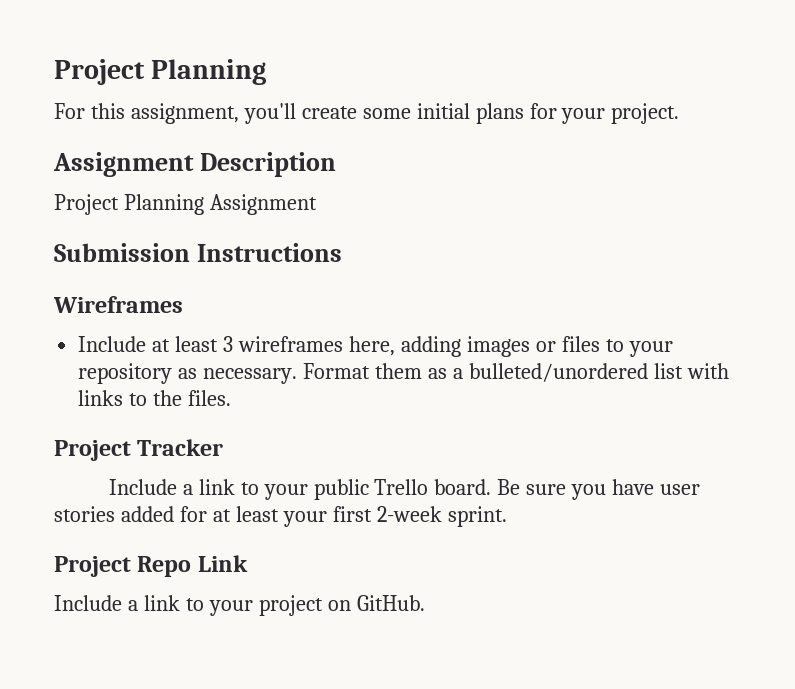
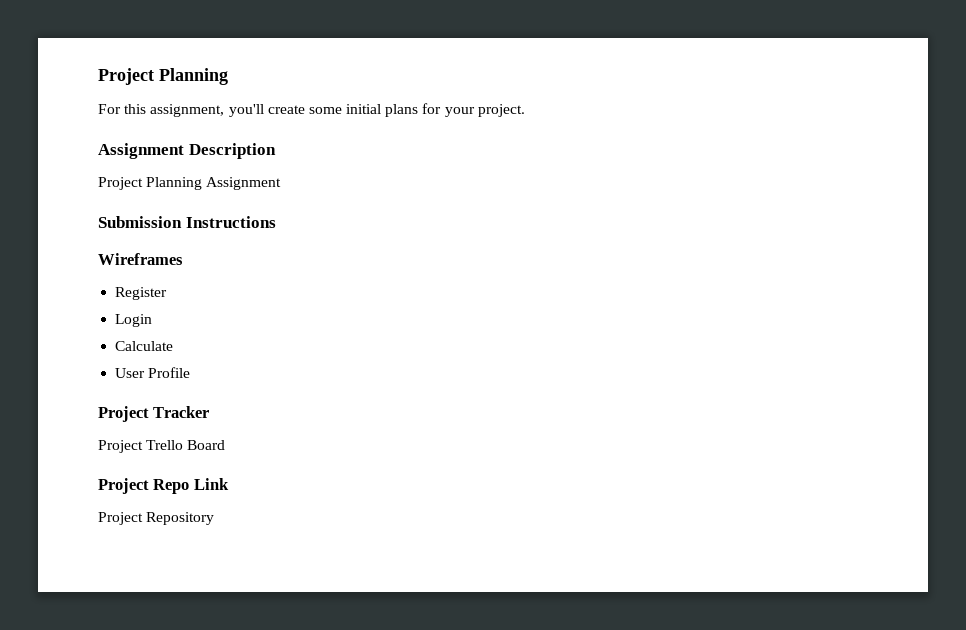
- Include at least 3 wireframes here, adding images or files to your repository as necessary. Format them as a bulleted/unordered list with links to the files.
+ Register
+ Login
+ Calculate
+ User Profile
  Project Tracker
- Include a link to your public Trello board. Be sure you have user stories added for at least your first 2-week sprint.
+ Project Trello Board
  Project Repo Link
- Include a link to your project on GitHub.
+ Project Repository

